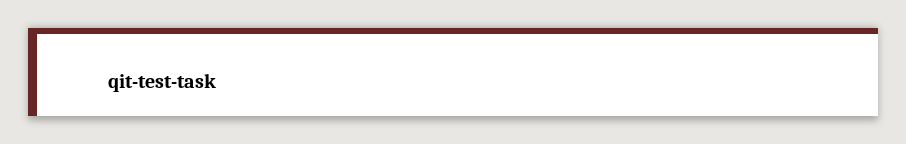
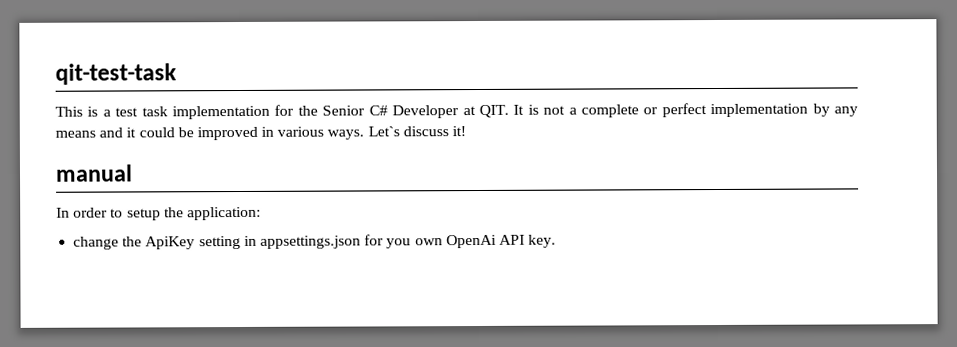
+ This is a test task implementation for the Senior C# Developer at QIT. It is not a complete or perfect implementation by any means and it could be improved in various ways. Let`s discuss it!
+ manual
+ In order to setup the application:
+ change the ApiKey setting in appsettings.json for you own OpenAi API key.

